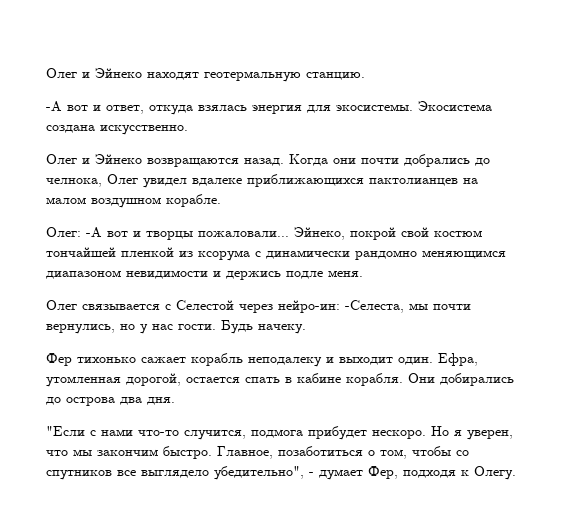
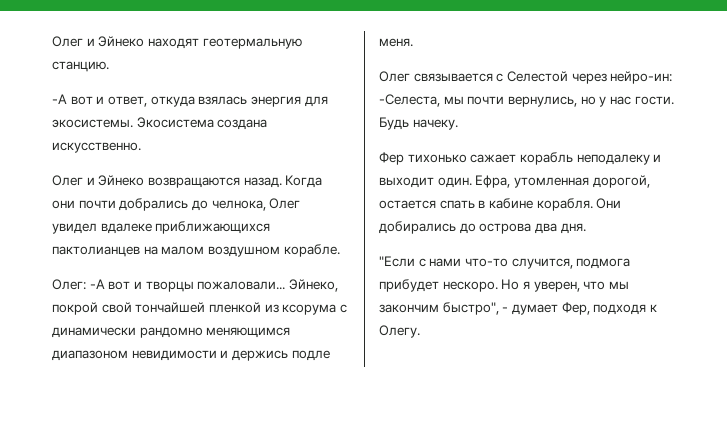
- Эйнеко, покрой свой костюм тончайшей пленкой из ксорума с динамически рандомно меняющимся диапазоном невидимости и держись подле меня.
+ Эйнеко, покрой свой тончайшей пленкой из ксорума с динамически рандомно меняющимся диапазоном невидимости и держись подле меня.
- Но я уверен, что мы закончим быстро. Главное, позаботиться о том, чтобы со спутников все выглядело убедительно", - думает Фер, подходя к Олегу.
+ Но я уверен, что мы закончим быстро", - думает Фер, подходя к Олегу.

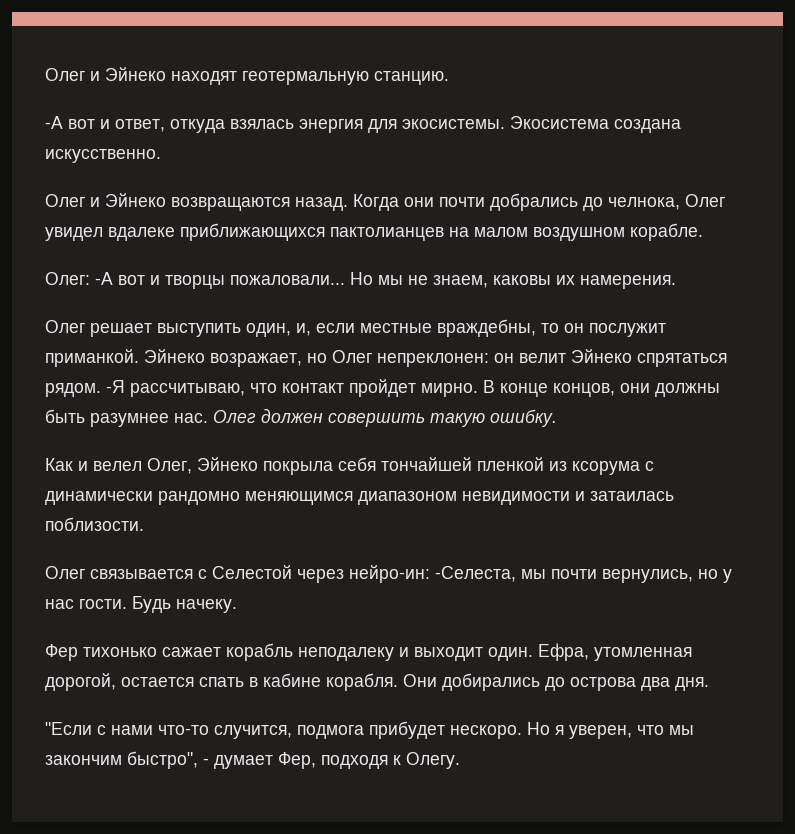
- Эйнеко, покрой свой тончайшей пленкой из ксорума с динамически рандомно меняющимся диапазоном невидимости и держись подле меня.
+ Но мы не знаем, каковы их намерения.
+ Олег решает выступить один, и, если местные враждебны, то он послужит приманкой. Эйнеко возражает, но Олег непреклонен: он велит Эйнеко спрятаться рядом. -Я рассчитываю, что контакт пройдет мирно. В конце концов, они должны быть разумнее нас. Олег должен совершить такую ошибку.
+ Как и велел Олег, Эйнеко покрыла себя тончайшей пленкой из ксорума с динамически рандомно меняющимся диапазоном невидимости и затаилась поблизости.

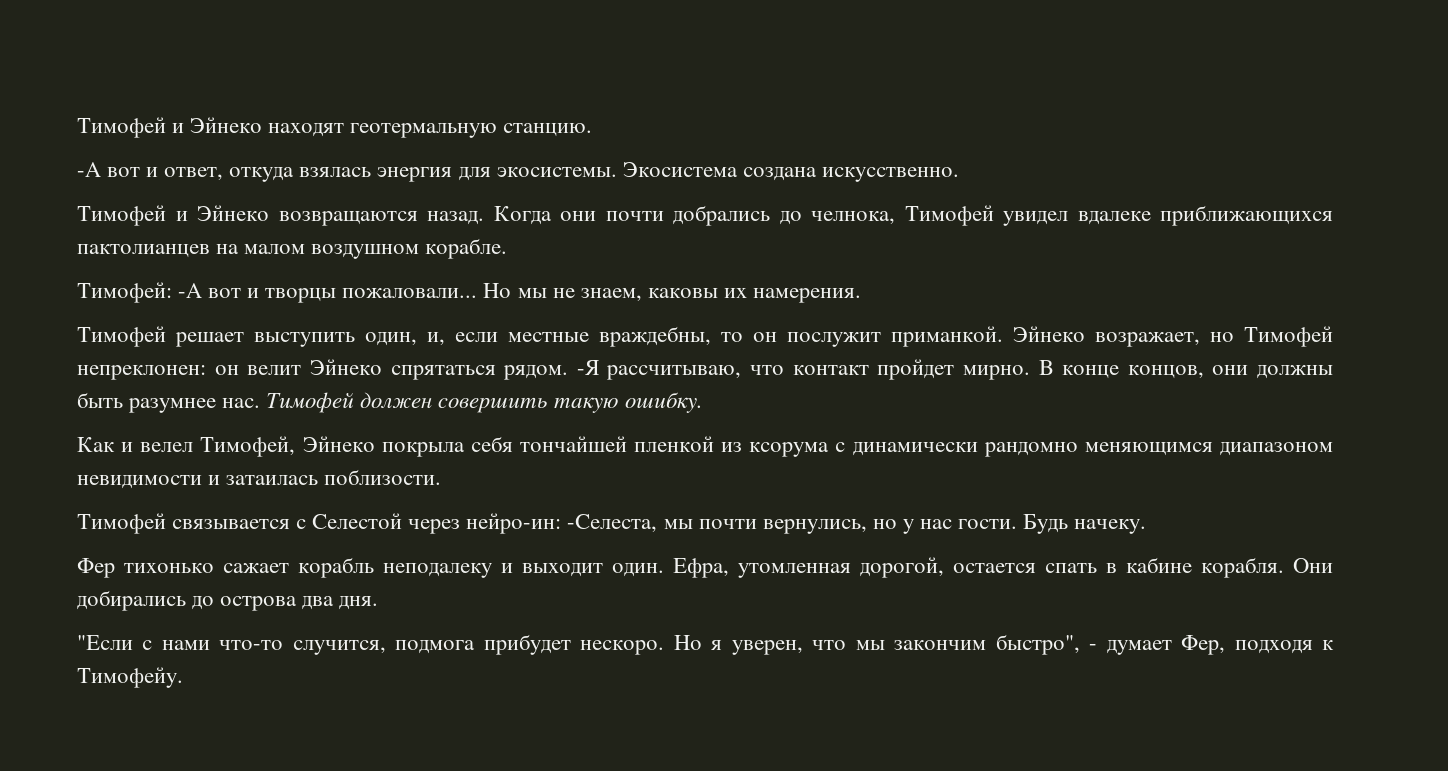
- Олег и Эйнеко находят геотермальную станцию.
+ Тимофей и Эйнеко находят геотермальную станцию.
- Олег и Эйнеко возвращаются назад.
+ Тимофей и Эйнеко возвращаются назад.
- Когда они почти добрались до челнока, Олег увидел вдалеке приближающихся пактолианцев на малом воздушном корабле.
+ Когда они почти добрались до челнока, Тимофей увидел вдалеке приближающихся пактолианцев на малом воздушном корабле.
- Олег: -А вот и творцы пожаловали...
+ Тимофей: -А вот и творцы пожаловали...
- Олег решает выступить один, и, если местные враждебны, то он послужит приманкой.
+ Тимофей решает выступить один, и, если местные враждебны, то он послужит приманкой.
- Эйнеко возражает, но Олег непреклонен: он велит Эйнеко спрятаться рядом.
+ Эйнеко возражает, но Тимофей непреклонен: он велит Эйнеко спрятаться рядом.
- Олег должен совершить такую ошибку.
+ Тимофей должен совершить такую ошибку.
- Как и велел Олег, Эйнеко покрыла себя тончайшей пленкой из ксорума с динамически рандомно меняющимся диапазоном невидимости и затаилась поблизости.
+ Как и велел Тимофей, Эйнеко покрыла себя тончайшей пленкой из ксорума с динамически рандомно меняющимся диапазоном невидимости и затаилась поблизости.
- Олег связывается с Селестой через нейро-ин: -Селеста, мы почти вернулись, но у нас гости.
+ Тимофей связывается с Селестой через нейро-ин: -Селеста, мы почти вернулись, но у нас гости.
- Но я уверен, что мы закончим быстро", - думает Фер, подходя к Олегу.
+ Но я уверен, что мы закончим быстро", - думает Фер, подходя к Тимофейу.

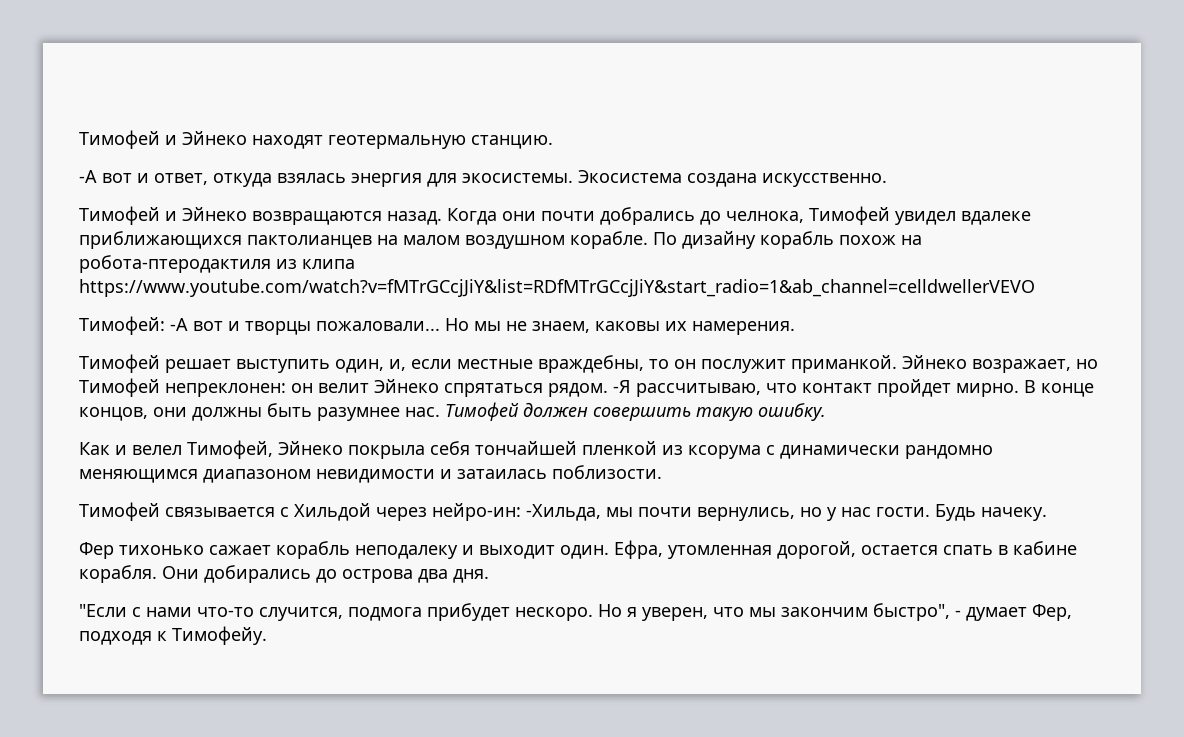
+ По дизайну корабль похож на робота-птеродактиля из клипа https://www.youtube.com/watch?v=fMTrGCcjJiY&list=RDfMTrGCcjJiY&start_radio=1&ab_channel=celldwellerVEVO
- Тимофей связывается с Селестой через нейро-ин: -Селеста, мы почти вернулись, но у нас гости.
+ Тимофей связывается с Хильдой через нейро-ин: -Хильда, мы почти вернулись, но у нас гости.

